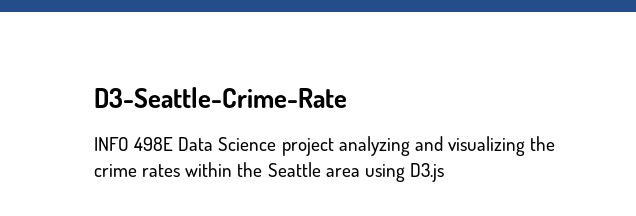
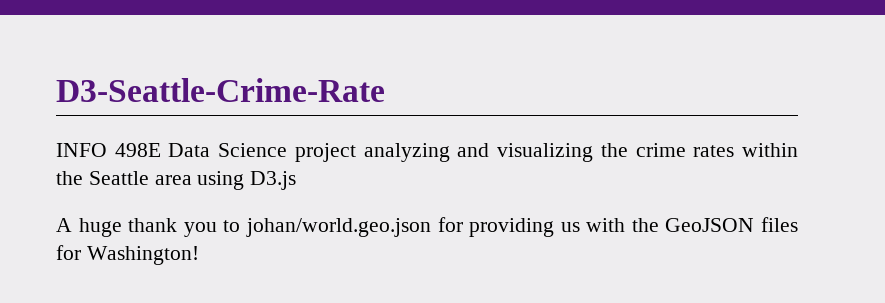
+ A huge thank you to johan/world.geo.json for providing us with the GeoJSON files for Washington!

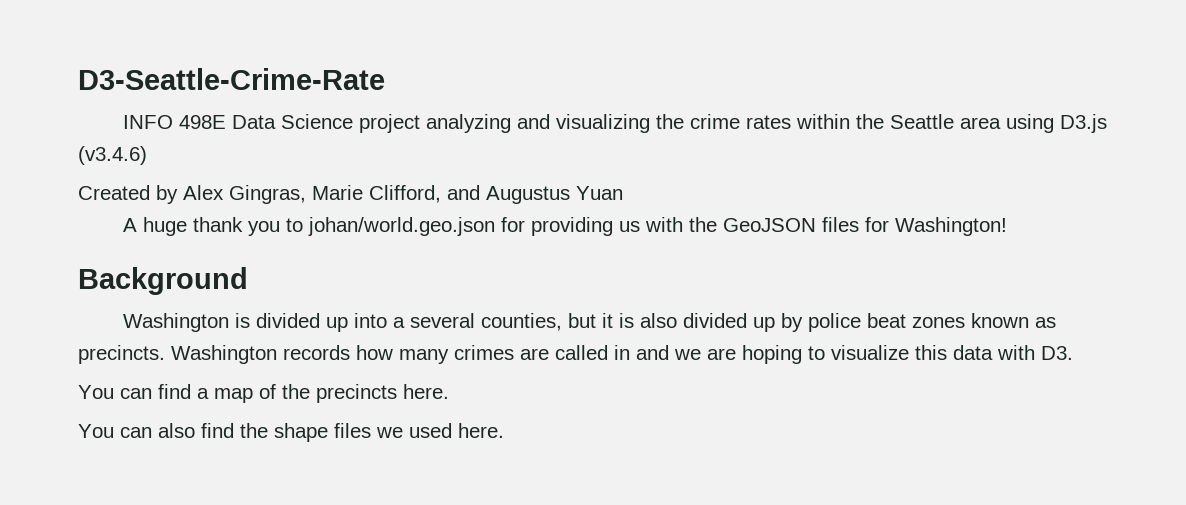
- INFO 498E Data Science project analyzing and visualizing the crime rates within the Seattle area using D3.js
+ INFO 498E Data Science project analyzing and visualizing the crime rates within the Seattle area using D3.js (v3.4.6)
+ Created by Alex Gingras, Marie Clifford, and Augustus Yuan
+ Background
+ Washington is divided up into a several counties, but it is also divided up by police beat zones known as precincts. Washington records how many crimes are called in and we are hoping to visualize this data with D3.
+ You can find a map of the precincts here.
+ You can also find the shape files we used here.

